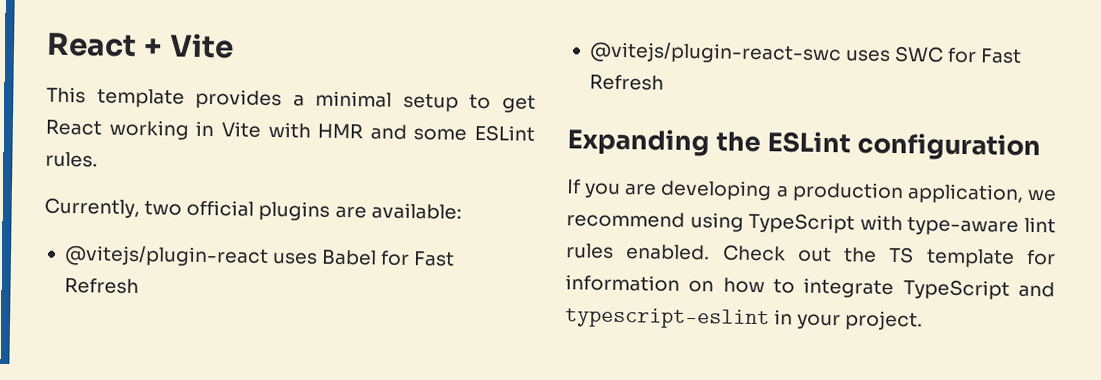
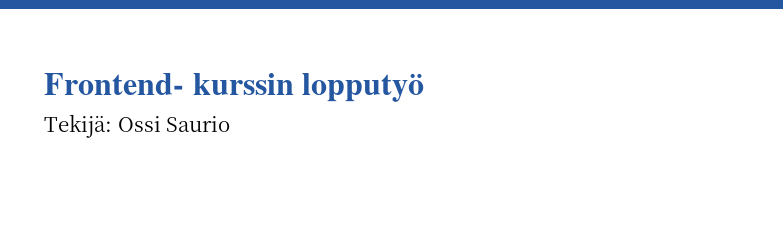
- React + Vite
- This template provides a minimal setup to get React working in Vite with HMR and some ESLint rules.
- Currently, two official plugins are available:
- @vitejs/plugin-react uses Babel for Fast Refresh
- @vitejs/plugin-react-swc uses SWC for Fast Refresh
- Expanding the ESLint configuration
- If you are developing a production application, we recommend using TypeScript with type-aware lint rules enabled. Check out the TS template for information on how to integrate TypeScript and typescript-eslint in your project.
+ Frontend- kurssin lopputyö
+ Tekijä: Ossi Saurio

